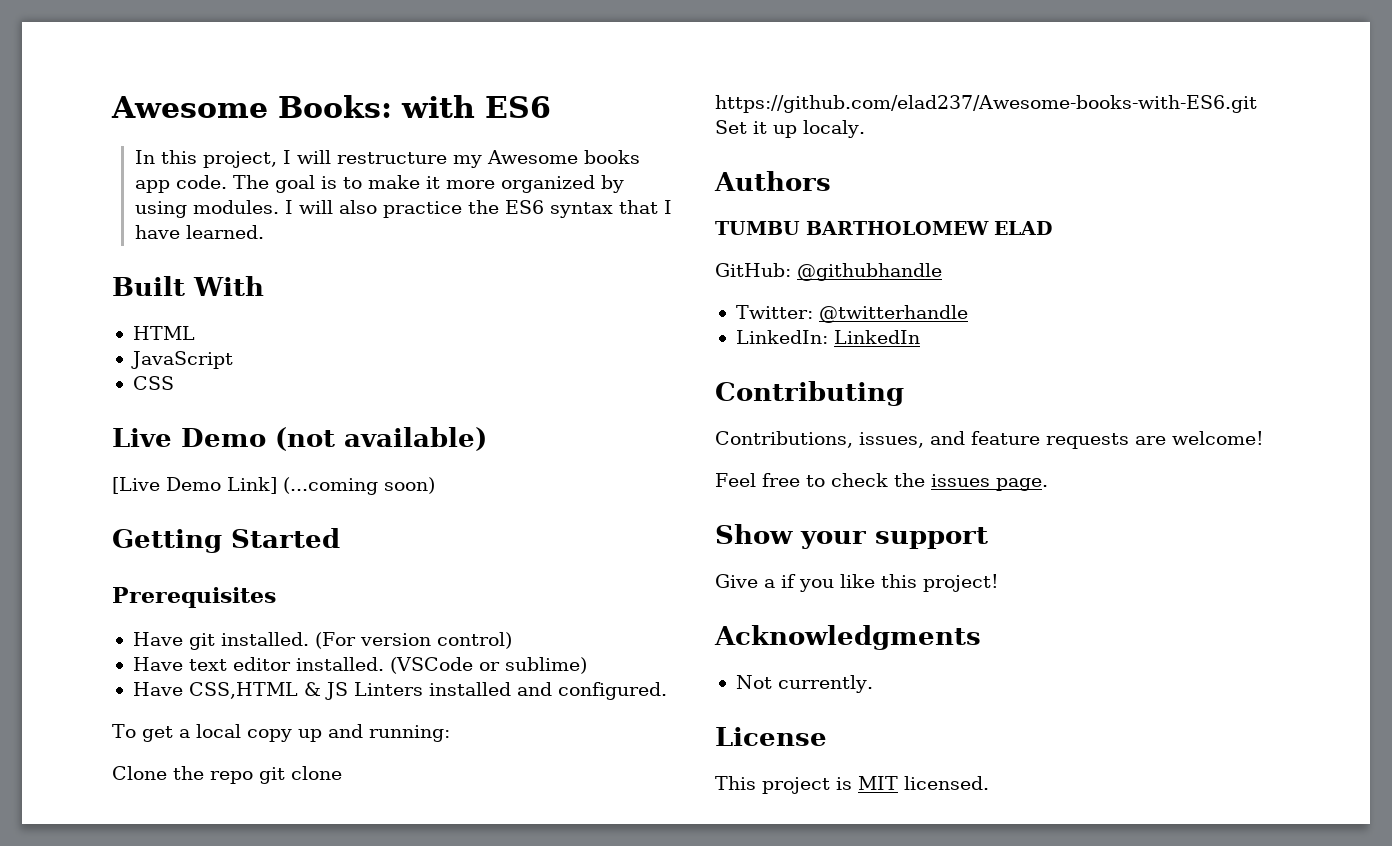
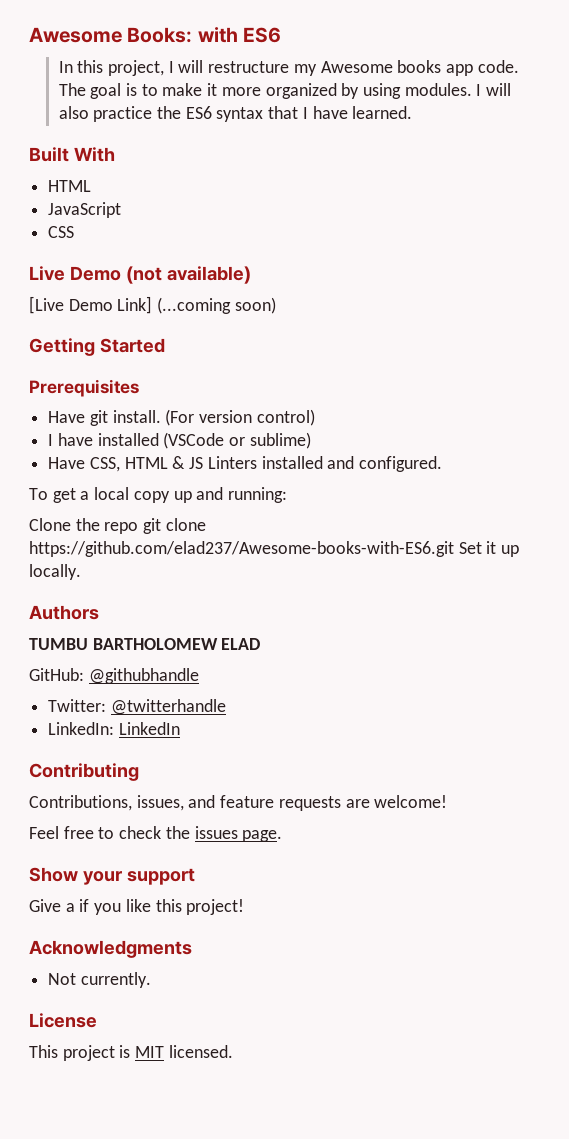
- Have git installed.
+ Have git install.
- Have text editor installed. (VSCode or sublime)
+ I have installed (VSCode or sublime)
- Have CSS,HTML & JS Linters installed and configured.
+ Have CSS, HTML & JS Linters installed and configured.
- Clone the repo git clone https://github.com/elad237/Awesome-books-with-ES6.git Set it up localy.
+ Clone the repo git clone https://github.com/elad237/Awesome-books-with-ES6.git Set it up locally.

